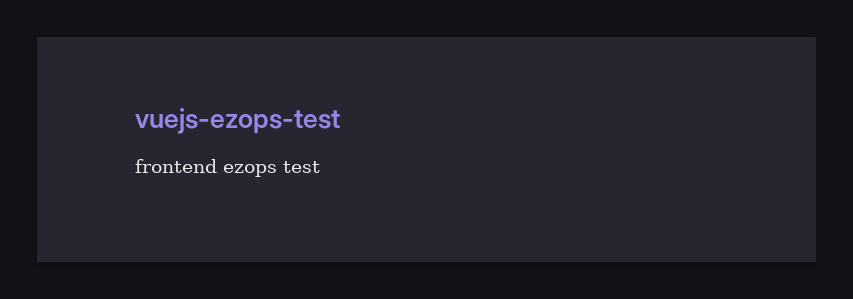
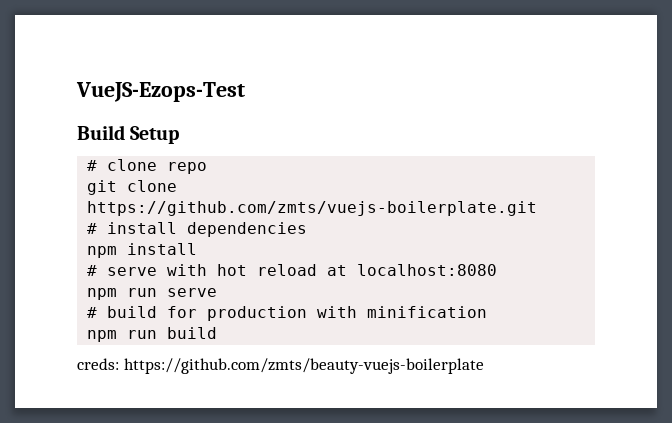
- vuejs-ezops-test
- frontend ezops test
+ VueJS-Ezops-Test
+ Build Setup
+ # clone repo
+ git clone https://github.com/zmts/vuejs-boilerplate.git
+ # install dependencies
+ npm install
+ # serve with hot reload at localhost:8080
+ npm run serve
+ # build for production with minification
+ npm run build
+ creds: https://github.com/zmts/beauty-vuejs-boilerplate

